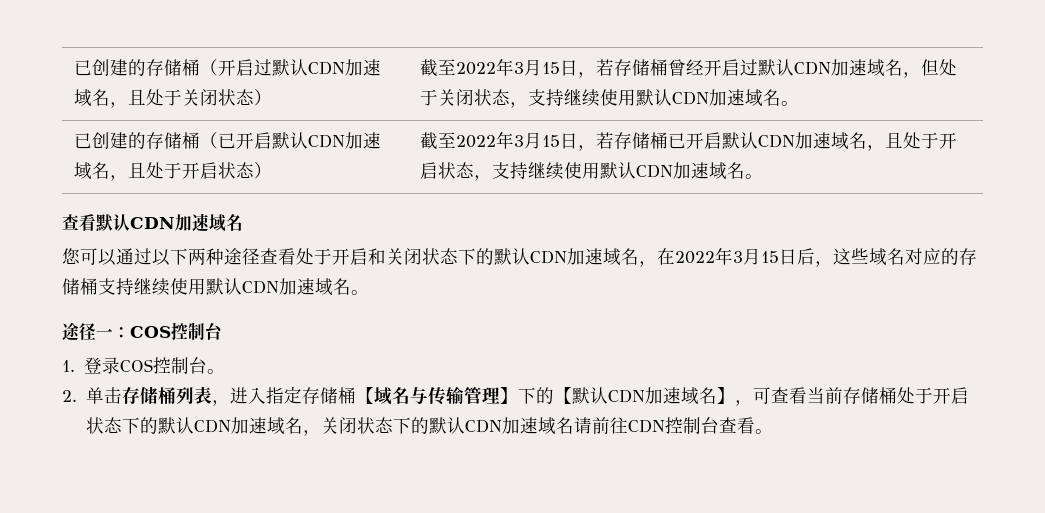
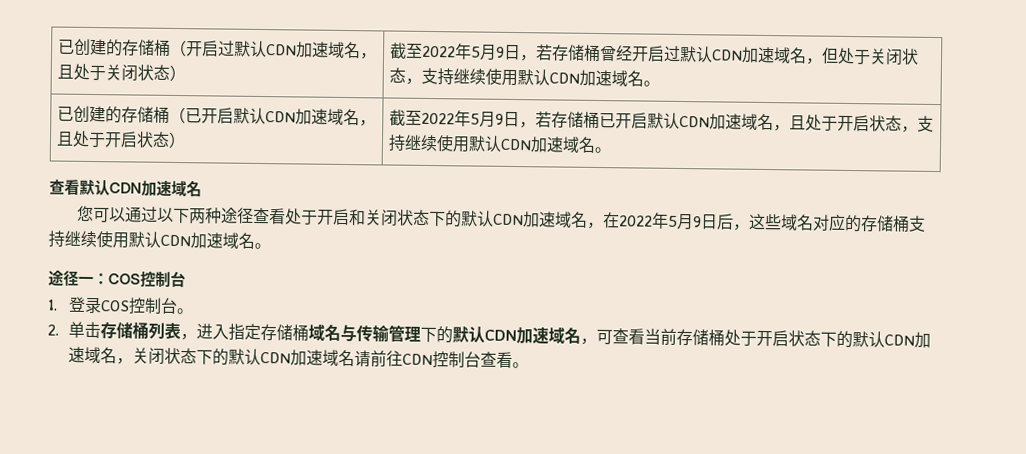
- 截至2022年3月15日，若存储桶曾经开启过默认CDN加速域名，但处于关闭状态，支持继续使用默认CDN加速域名。
+ 截至2022年5月9日，若存储桶曾经开启过默认CDN加速域名，但处于关闭状态，支持继续使用默认CDN加速域名。
- 已创建的存储桶（已开启默认CDN加速域名，且处于开启状态） | 截至2022年3月15日，若存储桶已开启默认CDN加速域名，且处于开启状态，支持继续使用默认CDN加速域名。
+ 已创建的存储桶（已开启默认CDN加速域名，且处于开启状态） | 截至2022年5月9日，若存储桶已开启默认CDN加速域名，且处于开启状态，支持继续使用默认CDN加速域名。
- 您可以通过以下两种途径查看处于开启和关闭状态下的默认CDN加速域名，在2022年3月15日后，这些域名对应的存储桶支持继续使用默认CDN加速域名。
+ 您可以通过以下两种途径查看处于开启和关闭状态下的默认CDN加速域名，在2022年5月9日后，这些域名对应的存储桶支持继续使用默认CDN加速域名。
- 2.单击存储桶列表，进入指定存储桶【域名与传输管理】下的【默认CDN加速域名】，可查看当前存储桶处于开启状态下的默认CDN加速域名，关闭状态下的默认CDN加速域名请前往CDN控制台查看。
+ 2.单击存储桶列表，进入指定存储桶域名与传输管理下的默认CDN加速域名，可查看当前存储桶处于开启状态下的默认CDN加速域名，关闭状态下的默认CDN加速域名请前往CDN控制台查看。

